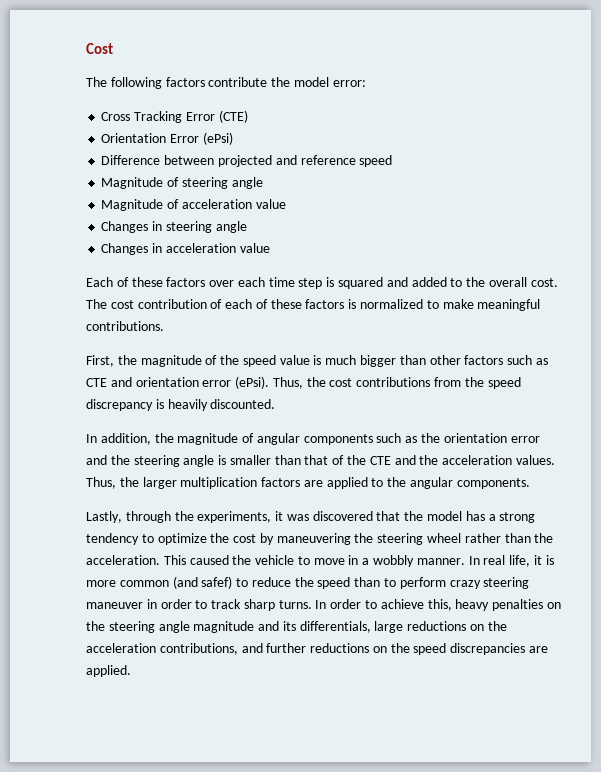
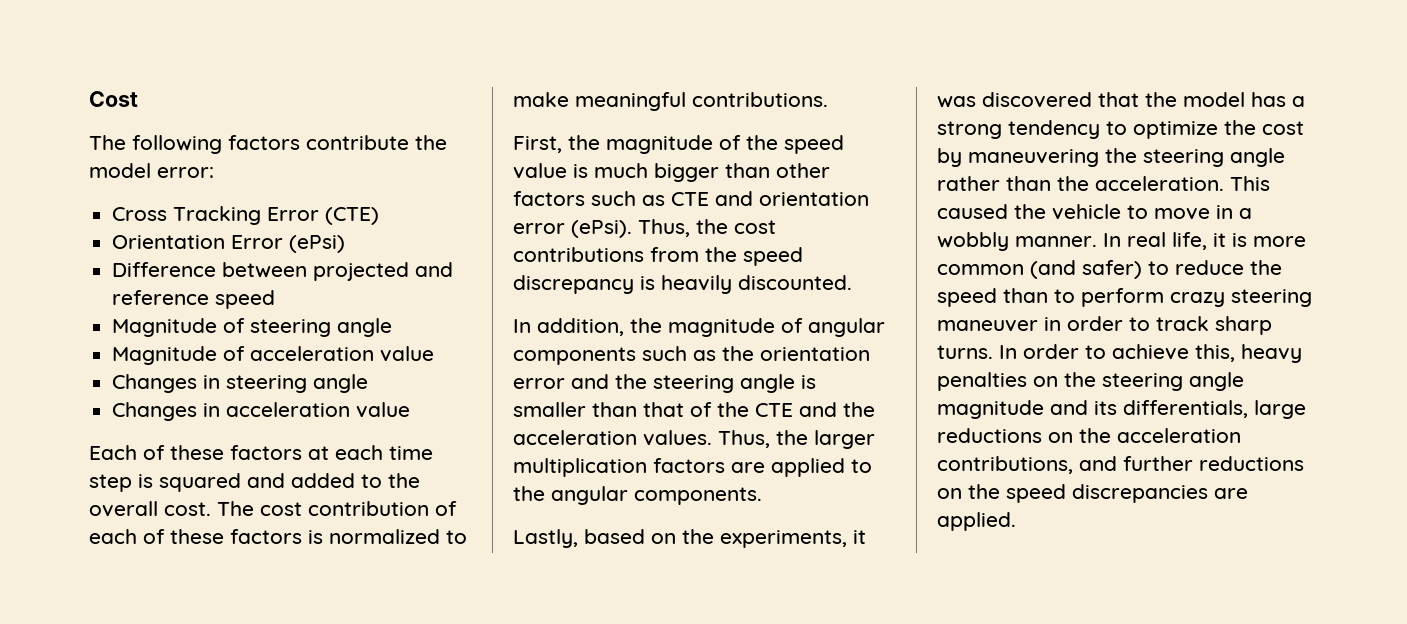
- Each of these factors over each time step is squared and added to the overall cost.
+ Each of these factors at each time step is squared and added to the overall cost.
- Lastly, through the experiments, it was discovered that the model has a strong tendency to optimize the cost by maneuvering the steering wheel rather than the acceleration.
+ Lastly, based on the experiments, it was discovered that the model has a strong tendency to optimize the cost by maneuvering the steering angle rather than the acceleration.
- In real life, it is more common (and safef) to reduce the speed than to perform crazy steering maneuver in order to track sharp turns.
+ In real life, it is more common (and safer) to reduce the speed than to perform crazy steering maneuver in order to track sharp turns.

